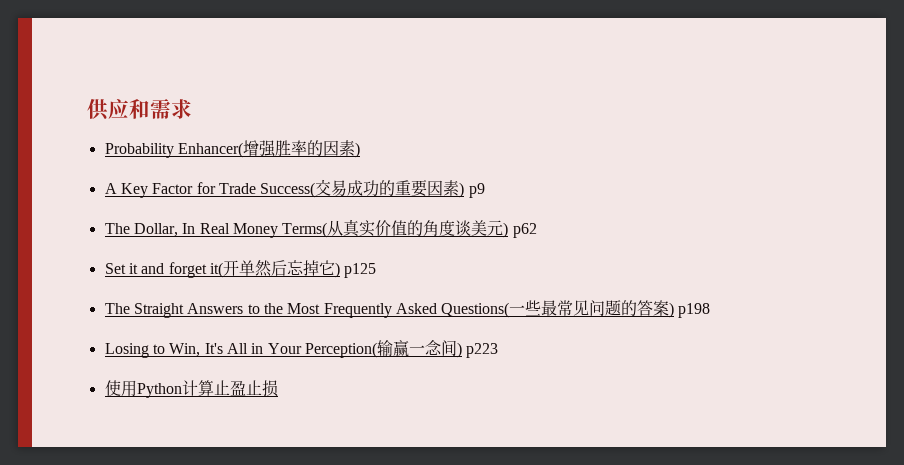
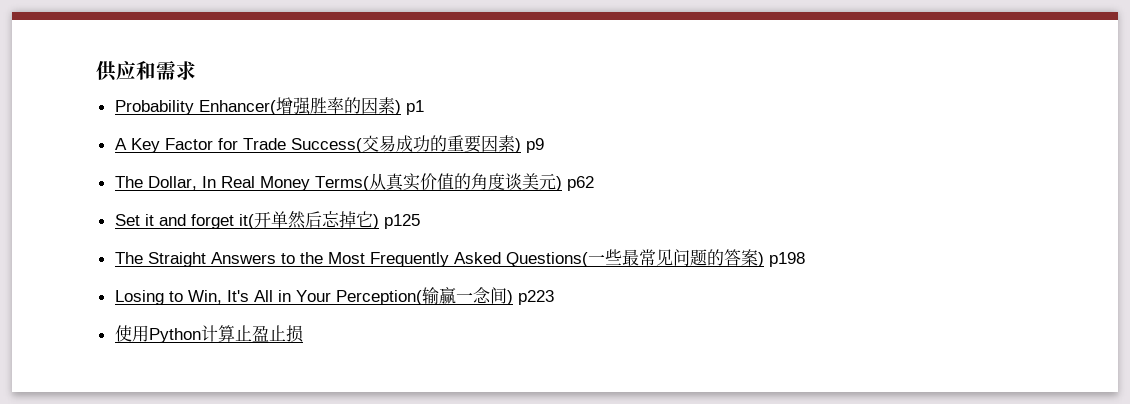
- Probability Enhancer(增强胜率的因素)
+ Probability Enhancer(增强胜率的因素) p1

